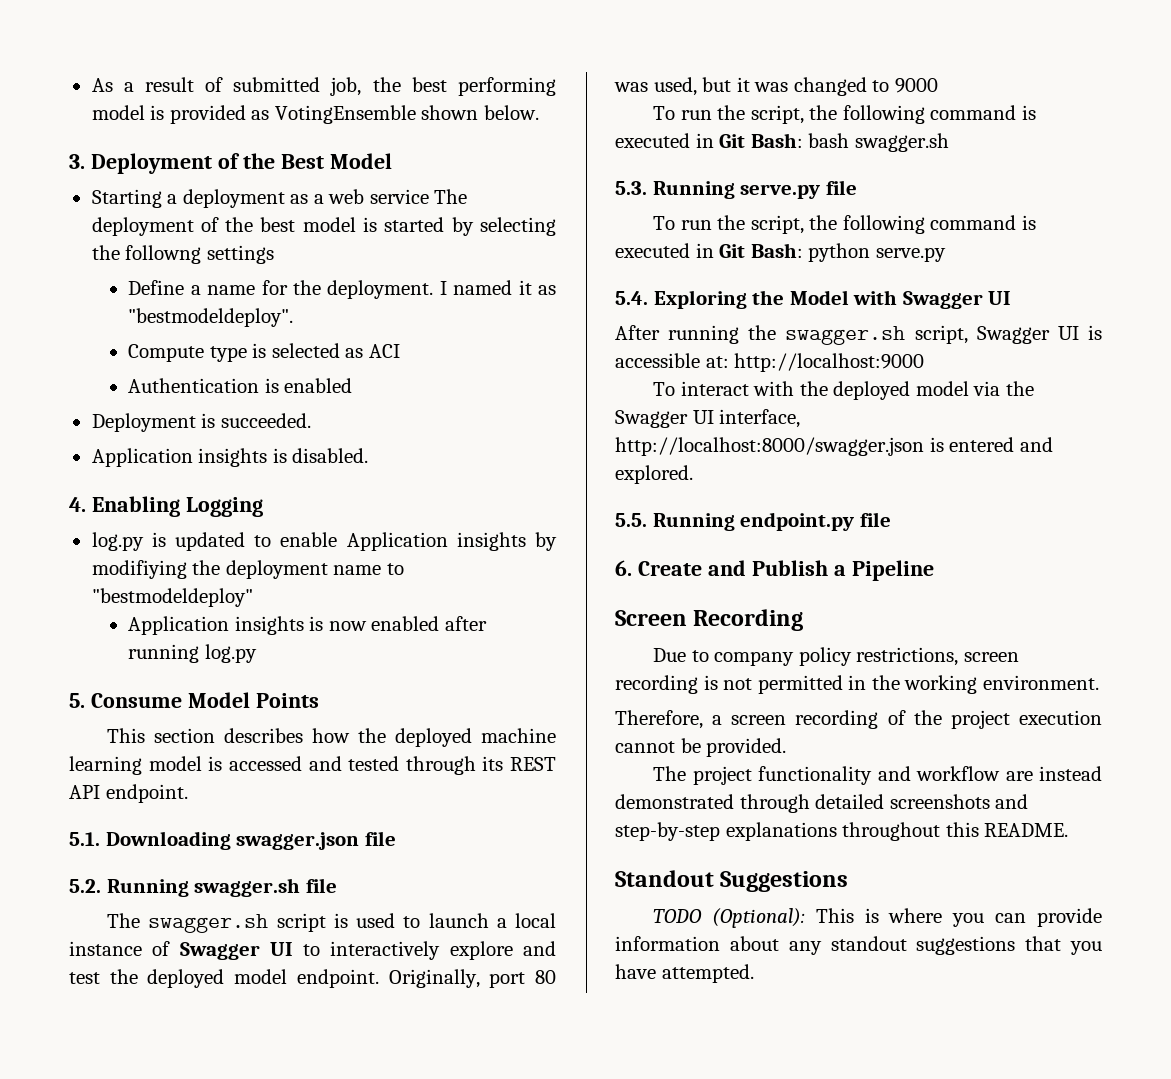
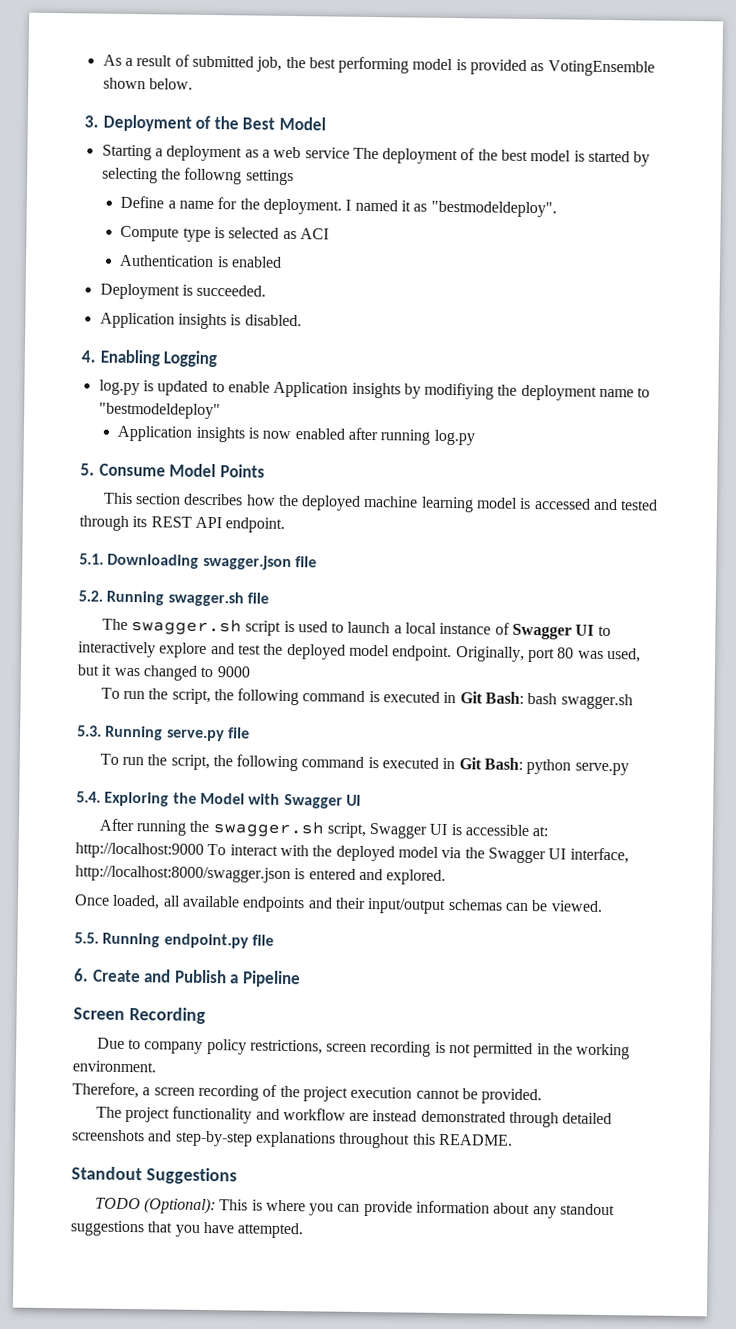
- After running the swagger.sh script, Swagger UI is accessible at: http://localhost:9000
- To interact with the deployed model via the Swagger UI interface, http://localhost:8000/swagger.json is entered and explored.
+ After running the swagger.sh script, Swagger UI is accessible at: http://localhost:9000 To interact with the deployed model via the Swagger UI interface, http://localhost:8000/swagger.json is entered and explored.
+ Once loaded, all available endpoints and their input/output schemas can be viewed.

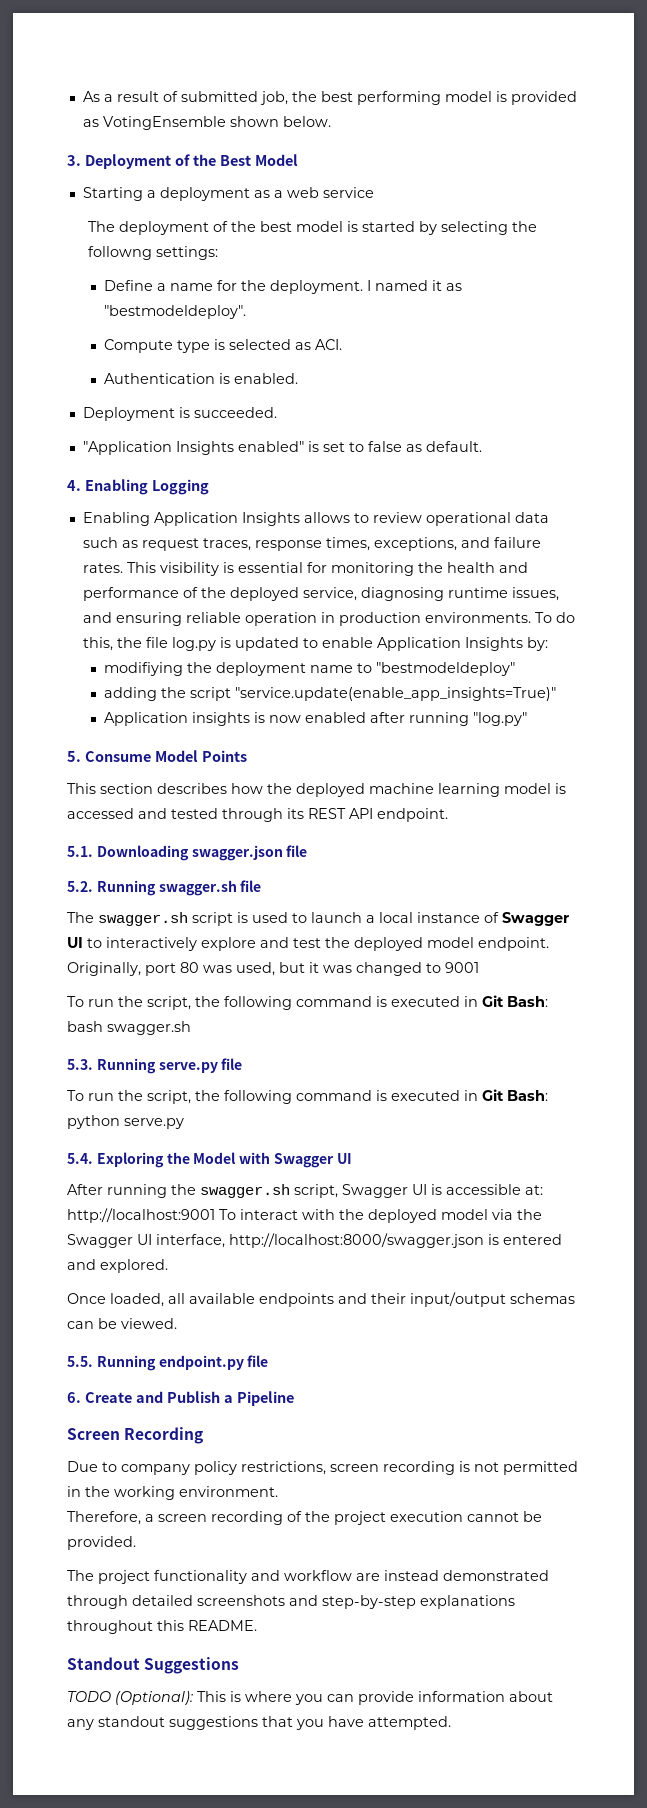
- Starting a deployment as a web service The deployment of the best model is started by selecting the followng settings
+ Starting a deployment as a web service
+ The deployment of the best model is started by selecting the followng settings:
- Compute type is selected as ACI
+ Compute type is selected as ACI.
- Authentication is enabled
+ Authentication is enabled.
- Application insights is disabled.
+ "Application Insights enabled" is set to false as default.
  4. Enabling Logging
- log.py is updated to enable Application insights by modifiying the deployment name to "bestmodeldeploy"
+ Enabling Application Insights allows to review operational data such as request traces, response times, exceptions, and failure rates. This visibility is essential for monitoring the health and performance of the deployed service, diagnosing runtime issues, and ensuring reliable operation in production environments. To do this, the file log.py is updated to enable Application Insights by:
+ modifiying the deployment name to "bestmodeldeploy"
+ adding the script "service.update(enable_app_insights=True)"
- Application insights is now enabled after running log.py
+ Application insights is now enabled after running "log.py"
- Originally, port 80 was used, but it was changed to 9000
+ Originally, port 80 was used, but it was changed to 9001
- After running the swagger.sh script, Swagger UI is accessible at: http://localhost:9000 To interact with the deployed model via the Swagger UI interface, http://localhost:8000/swagger.json is entered and explored.
+ After running the swagger.sh script, Swagger UI is accessible at: http://localhost:9001 To interact with the deployed model via the Swagger UI interface, http://localhost:8000/swagger.json is entered and explored.

